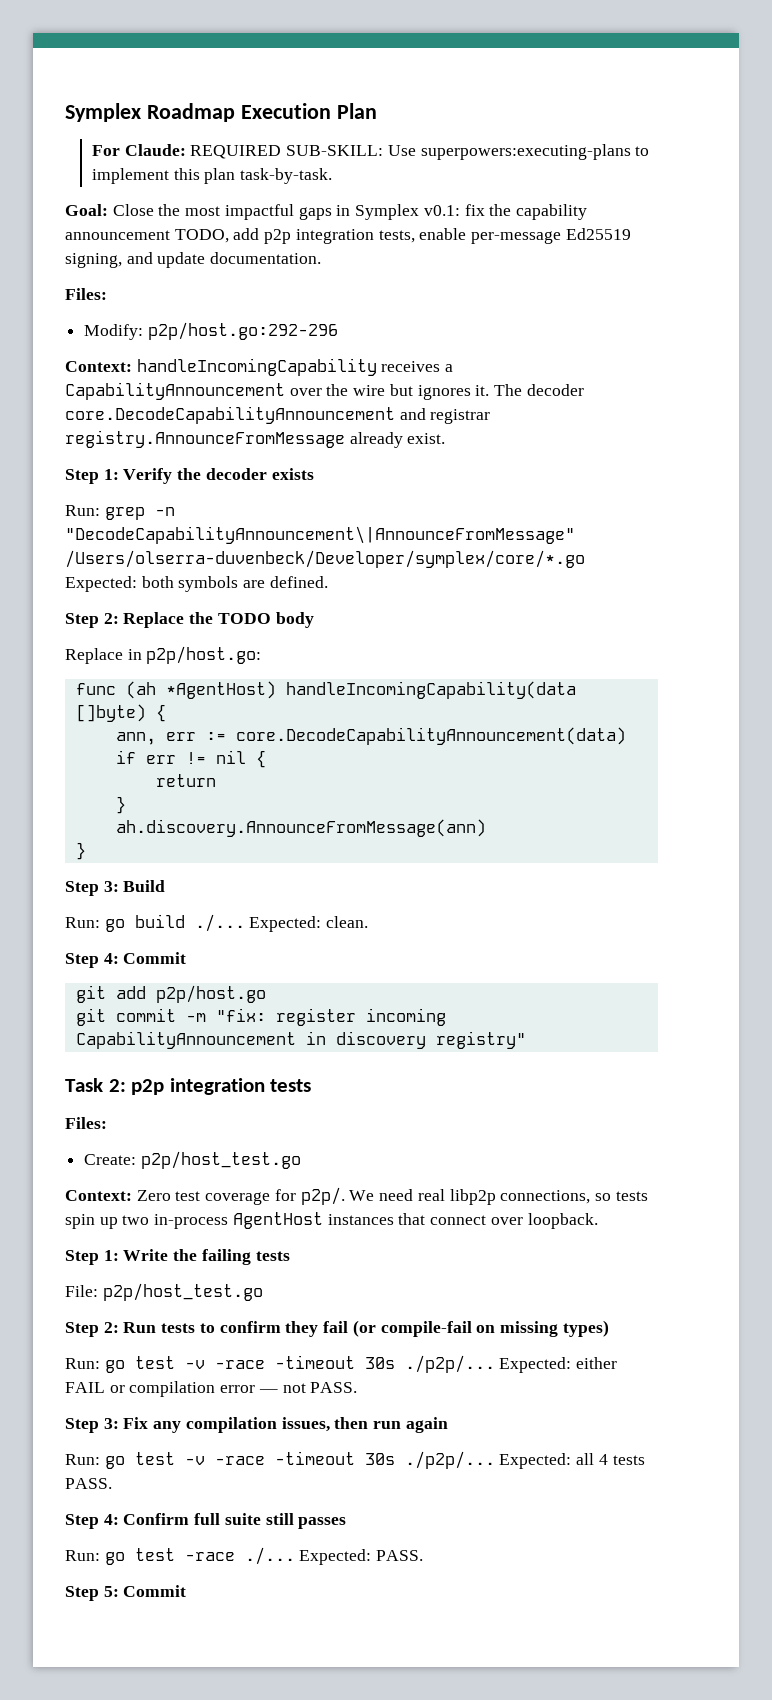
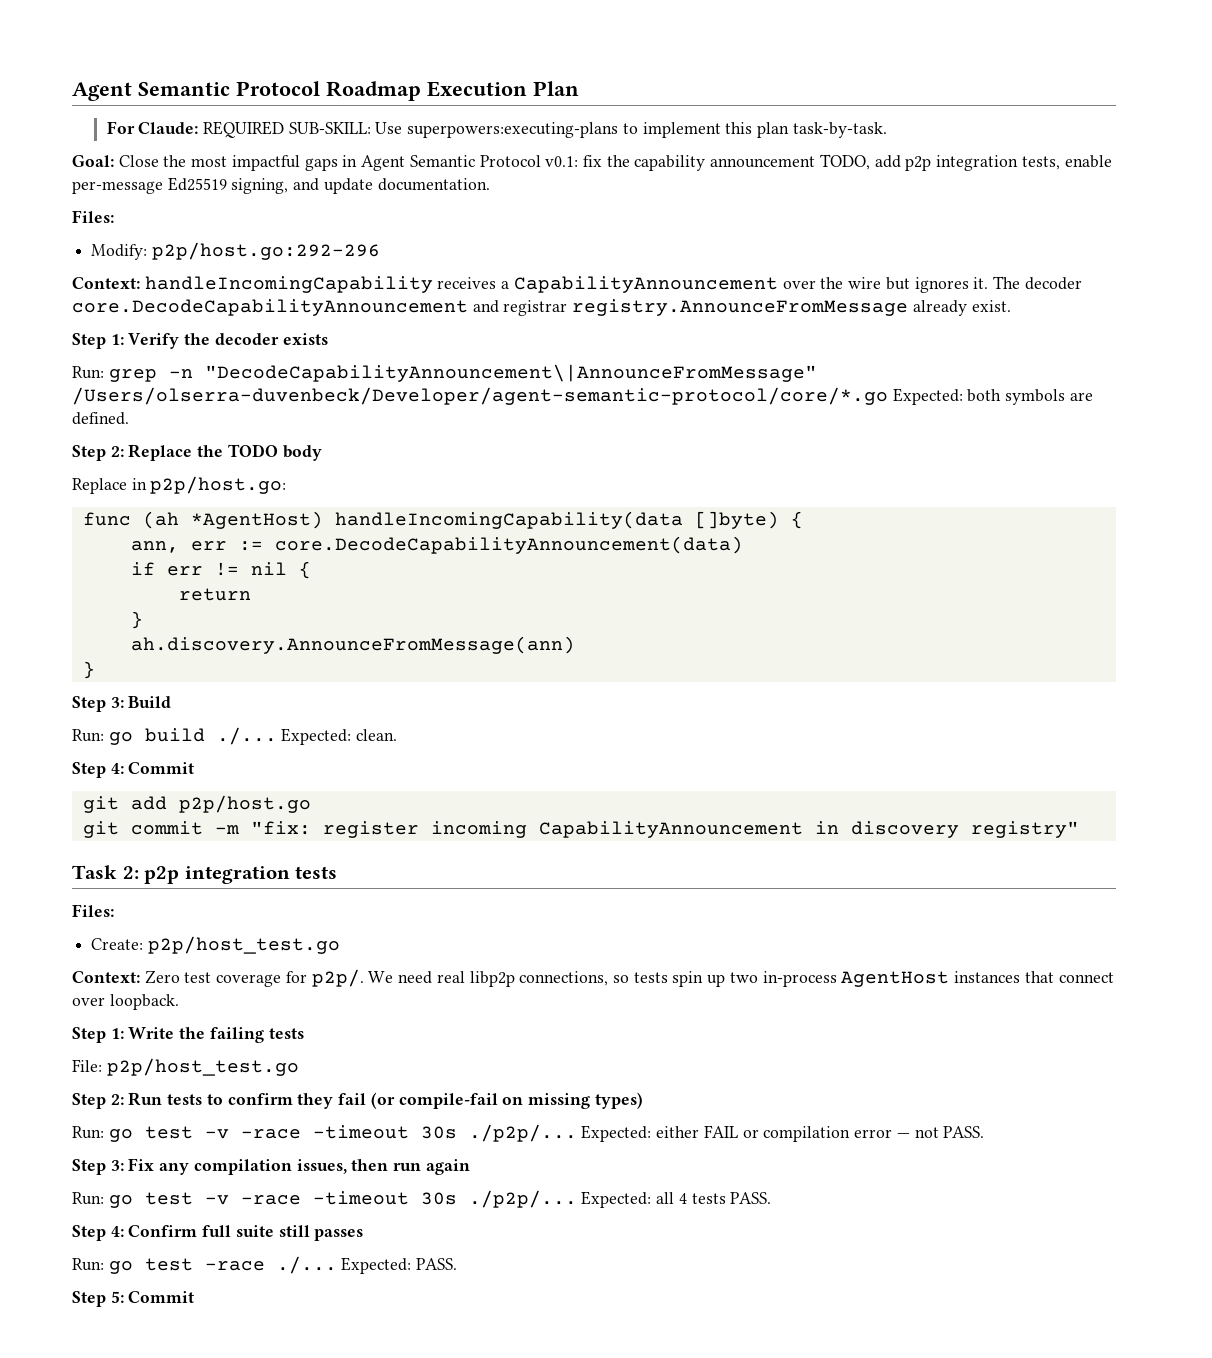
- Symplex Roadmap Execution Plan
+ Agent Semantic Protocol Roadmap Execution Plan
- Goal: Close the most impactful gaps in Symplex v0.1: fix the capability announcement TODO, add p2p integration tests, enable per-message Ed25519 signing, and update documentation.
+ Goal: Close the most impactful gaps in Agent Semantic Protocol v0.1: fix the capability announcement TODO, add p2p integration tests, enable per-message Ed25519 signing, and update documentation.
- Run: grep -n "DecodeCapabilityAnnouncement\|AnnounceFromMessage" /Users/olserra-duvenbeck/Developer/symplex/core/*.go Expected: both symbols are defined.
+ Run: grep -n "DecodeCapabilityAnnouncement\|AnnounceFromMessage" /Users/olserra-duvenbeck/Developer/agent-semantic-protocol/core/*.go Expected: both symbols are defined.

